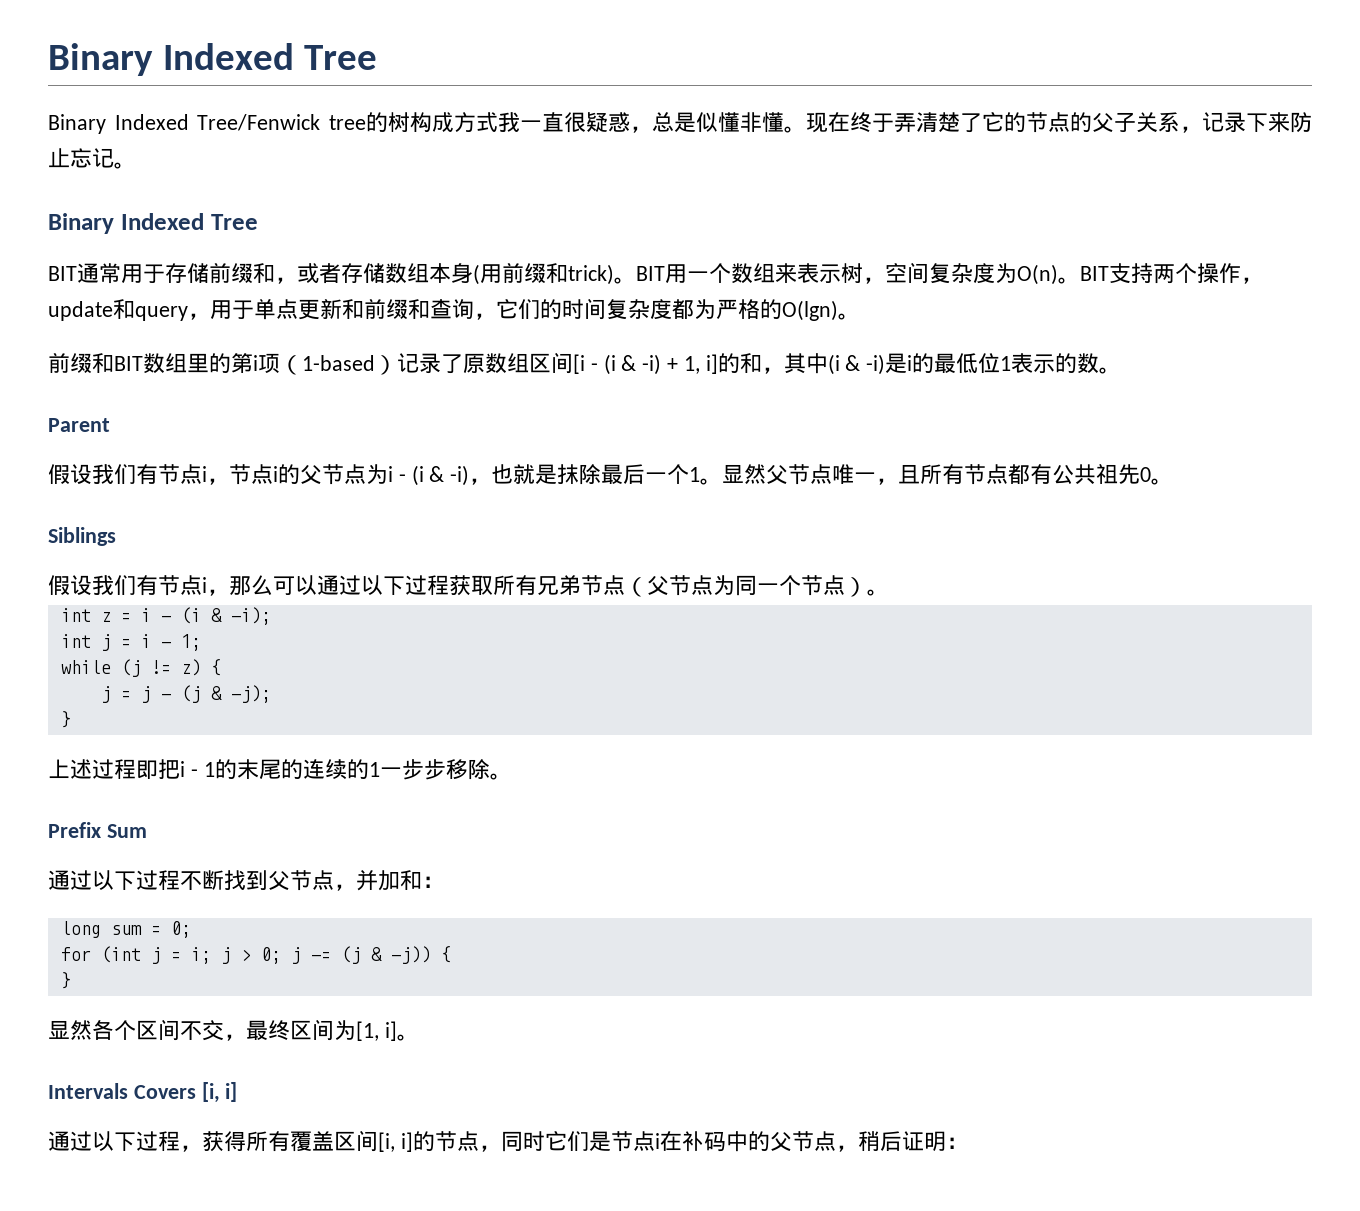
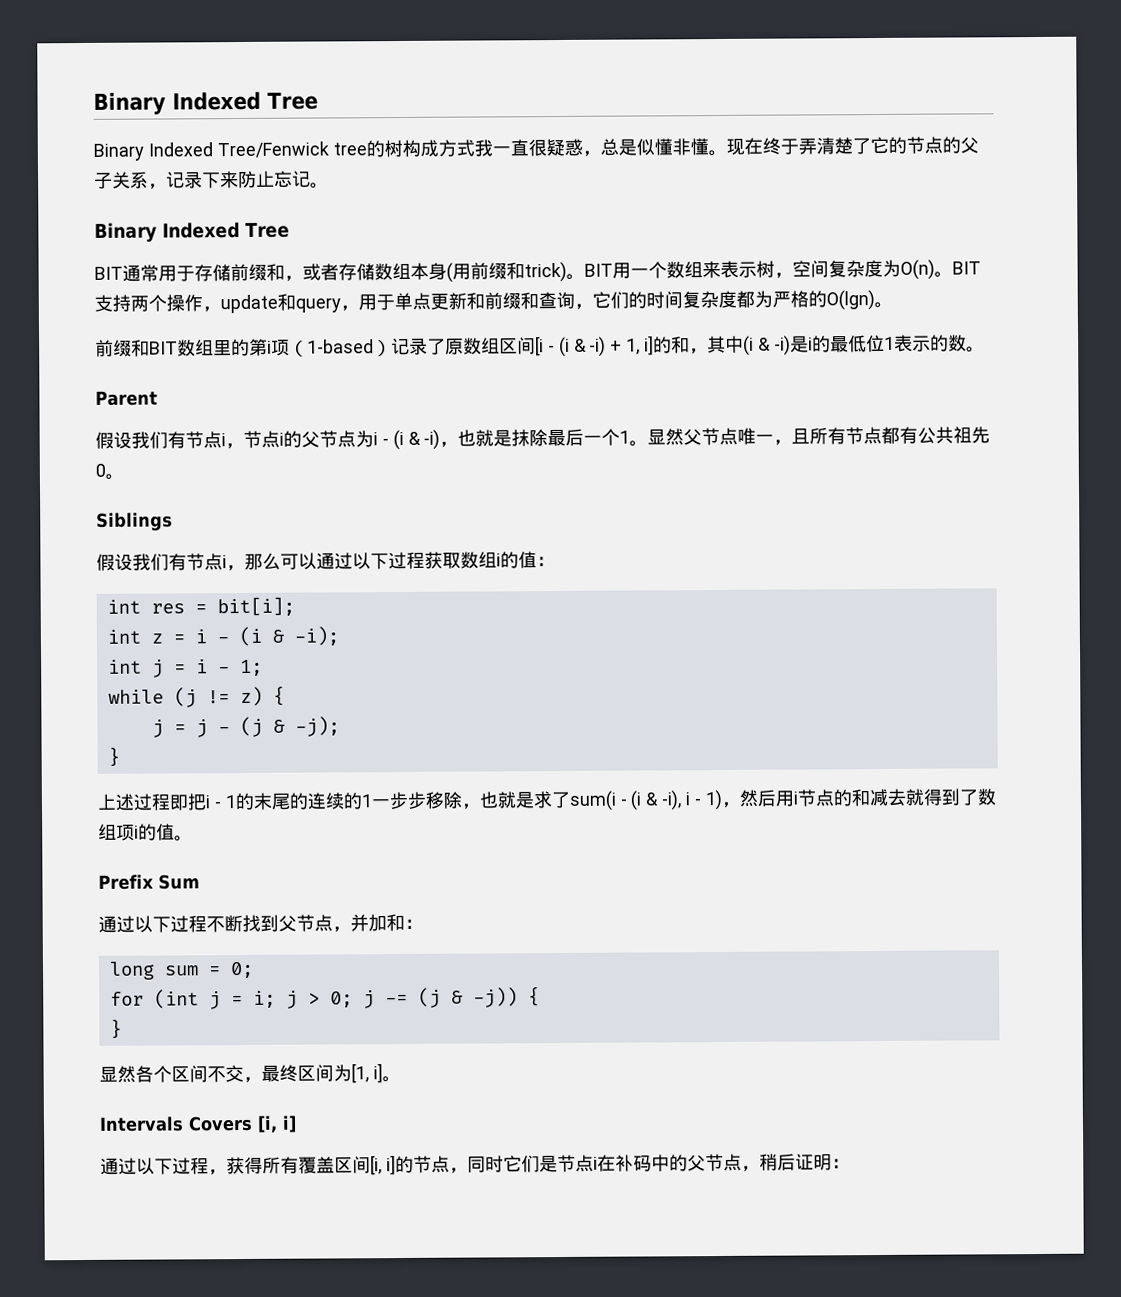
- 假设我们有节点i，那么可以通过以下过程获取所有兄弟节点（父节点为同一个节点）。
+ 假设我们有节点i，那么可以通过以下过程获取数组i的值：
+ int res = bit[i];
- 上述过程即把i - 1的末尾的连续的1一步步移除。
+ 上述过程即把i - 1的末尾的连续的1一步步移除，也就是求了sum(i - (i & -i), i - 1)，然后用i节点的和减去就得到了数组项i的值。

